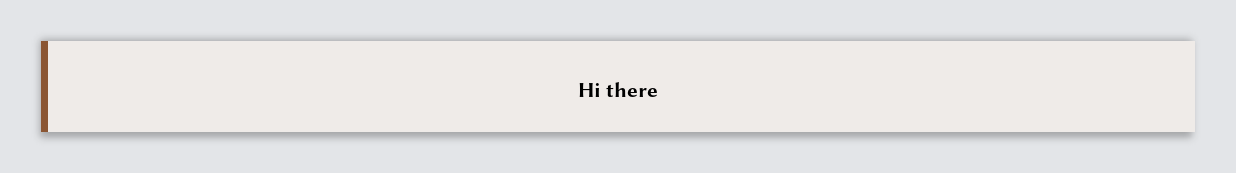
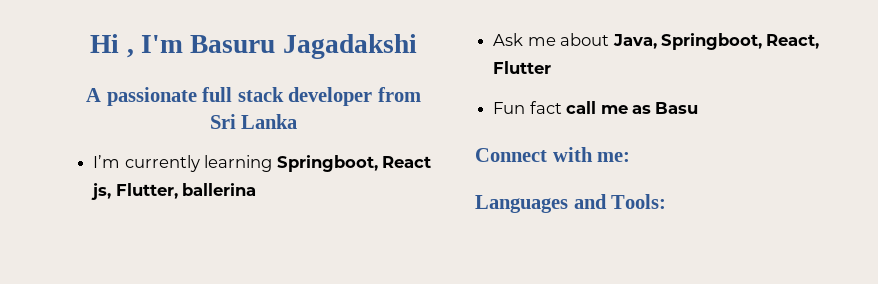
- Hi there
+ Hi , I'm Basuru Jagadakshi
+ A passionate full stack developer from Sri Lanka
+ I’m currently learning Springboot, React js, Flutter, ballerina
+ Ask me about Java, Springboot, React, Flutter
+ Fun fact call me as Basu
+ Connect with me:
+ Languages and Tools:

